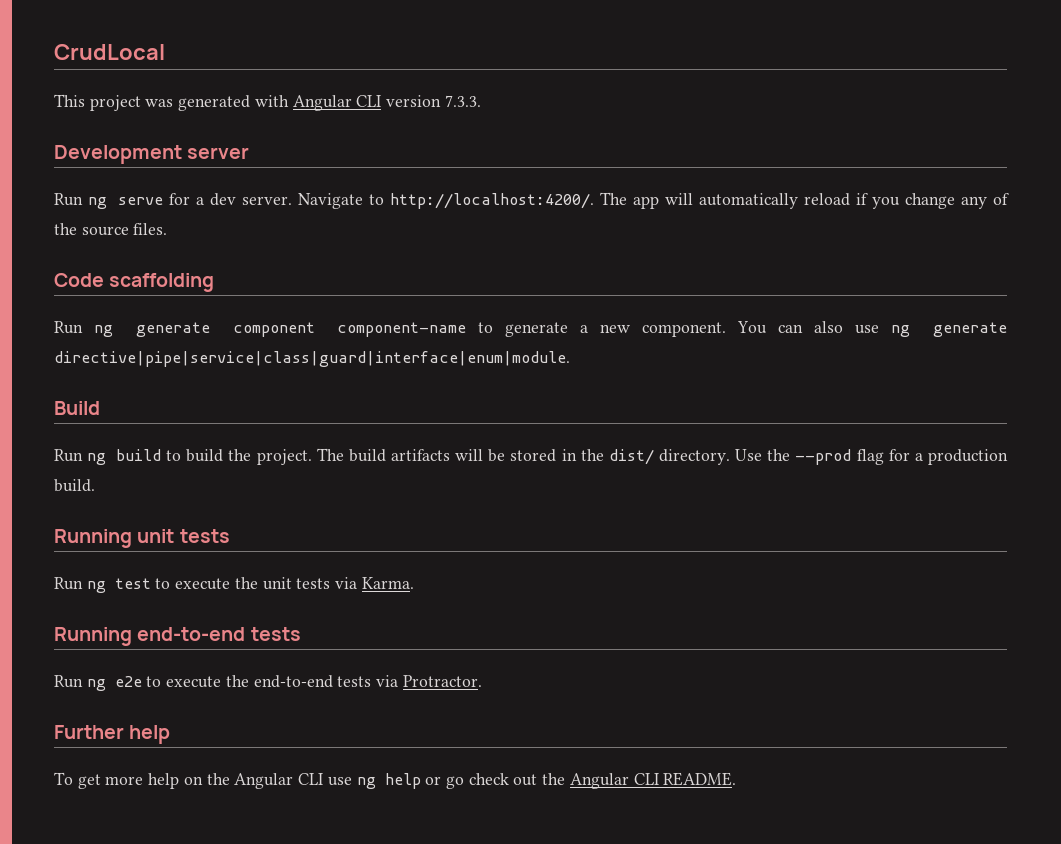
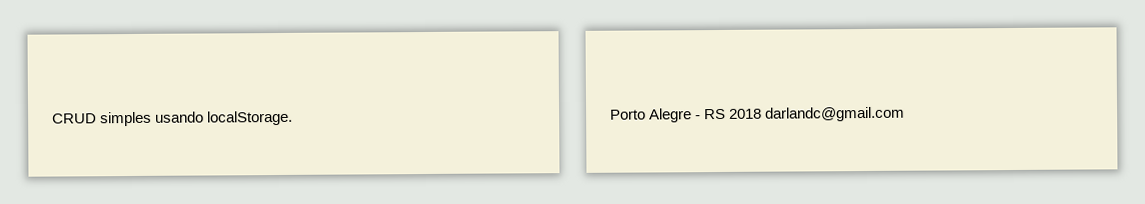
- CrudLocal
- This project was generated with Angular CLI version 7.3.3.
- Development server
- Run ng serve for a dev server. Navigate to http://localhost:4200/. The app will automatically reload if you change any of the source files.
- Code scaffolding
- Run ng generate component component-name to generate a new component. You can also use ng generate directive|pipe|service|class|guard|interface|enum|module.
- Build
- Run ng build to build the project. The build artifacts will be stored in the dist/ directory. Use the --prod flag for a production build.
- Running unit tests
- Run ng test to execute the unit tests via Karma.
- Running end-to-end tests
- Run ng e2e to execute the end-to-end tests via Protractor.
- Further help
- To get more help on the Angular CLI use ng help or go check out the Angular CLI README.
+ CRUD simples usando localStorage.
+ Porto Alegre - RS 2018 darlandc@gmail.com

